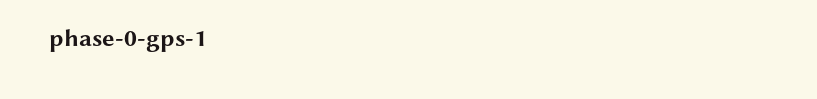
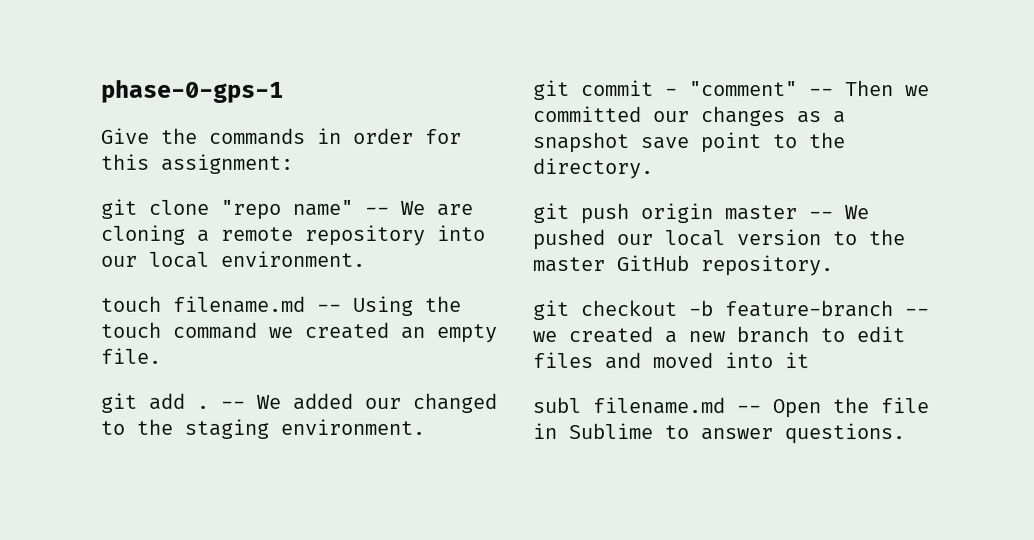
+ Give the commands in order for this assignment:
+ git clone "repo name" -- We are cloning a remote repository into our local environment.
+ touch filename.md -- Using the touch command we created an empty file.
+ git add . -- We added our changed to the staging environment.
+ git commit - "comment" -- Then we committed our changes as a snapshot save point to the directory.
+ git push origin master -- We pushed our local version to the master GitHub repository.
+ git checkout -b feature-branch -- we created a new branch to edit files and moved into it
+ subl filename.md -- Open the file in Sublime to answer questions.

